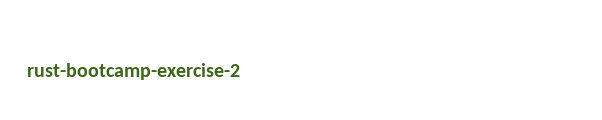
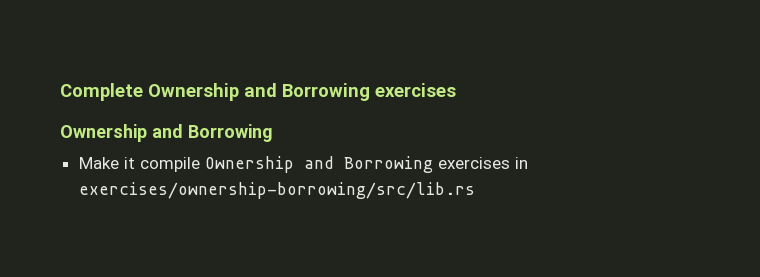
- rust-bootcamp-exercise-2
+ Complete Ownership and Borrowing exercises
+ Ownership and Borrowing
+ Make it compile Ownership and Borrowing exercises in exercises/ownership-borrowing/src/lib.rs

